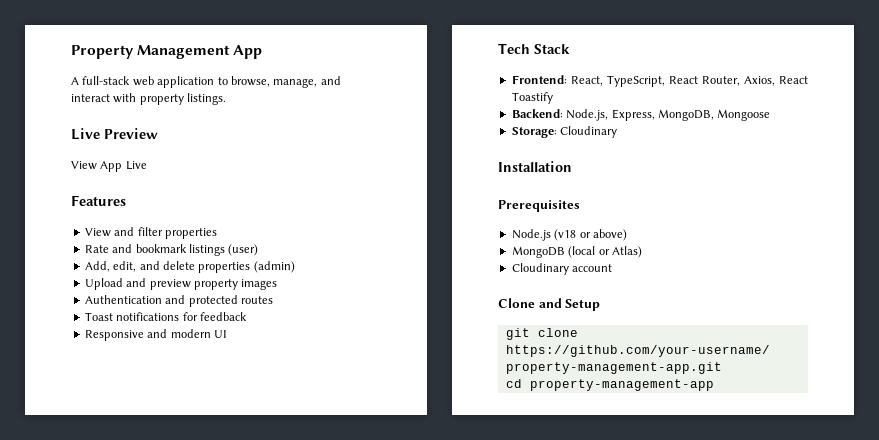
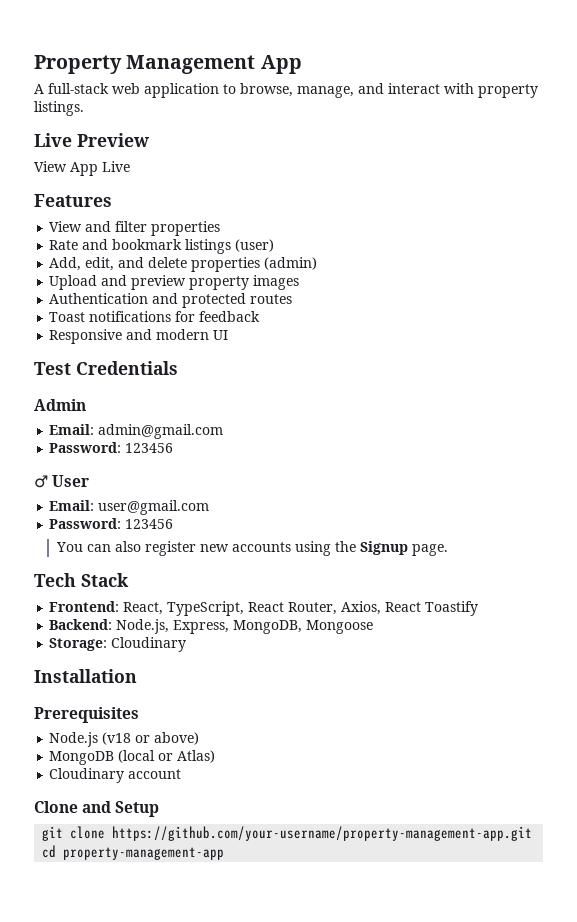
+ Test Credentials
+ Admin
+ Email: admin@gmail.com
+ Password: 123456
+ ♂ User
+ Email: user@gmail.com
+ Password: 123456
+ You can also register new accounts using the Signup page.

